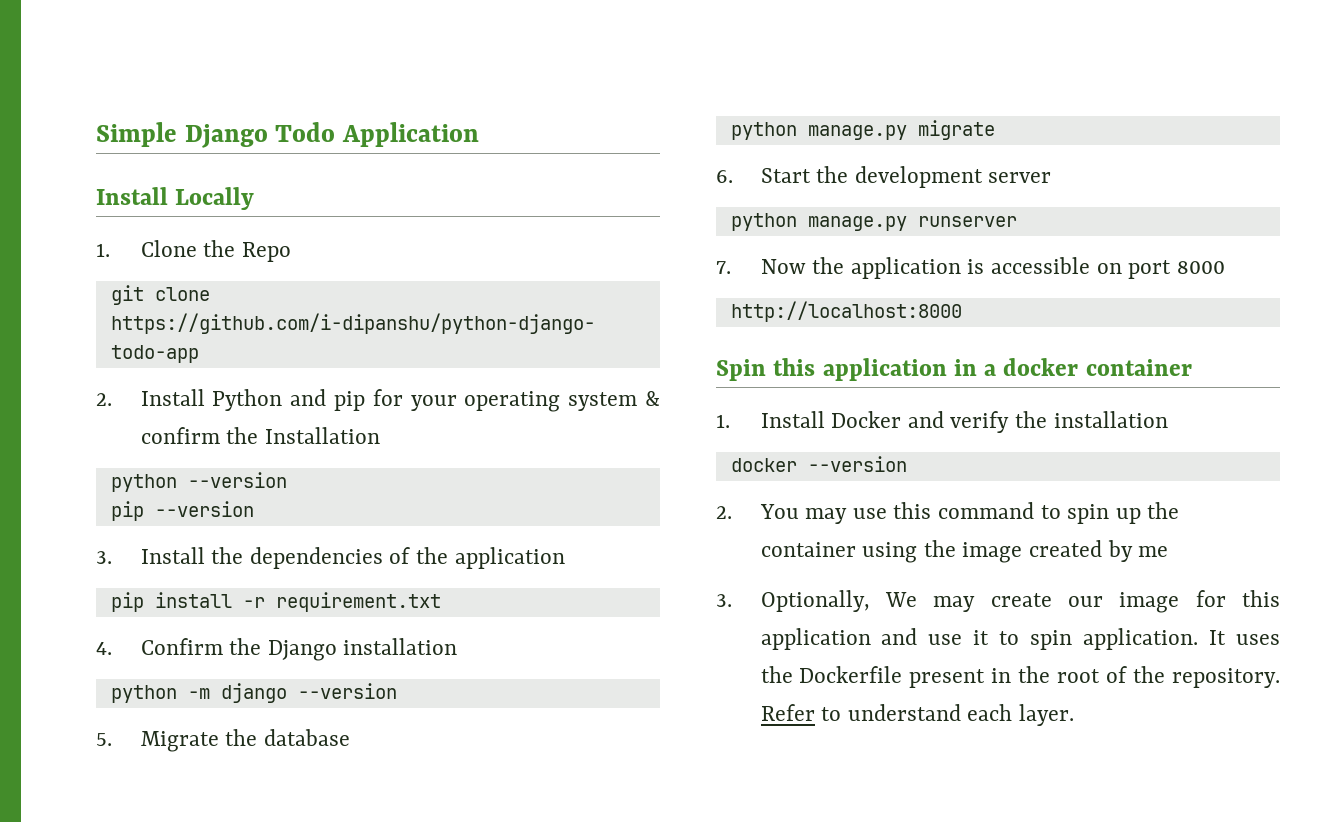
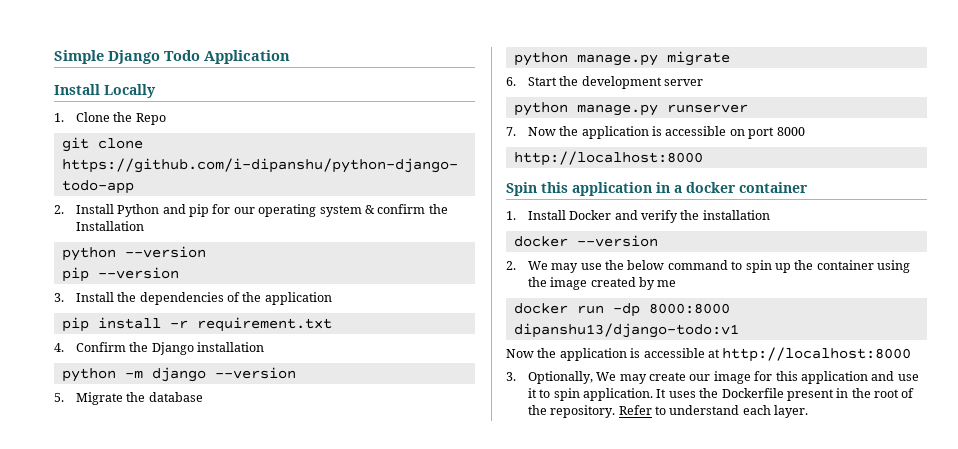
- 2. Install Python and pip for your operating system & confirm the Installation
+ 2. Install Python and pip for our operating system & confirm the Installation
- 2. You may use this command to spin up the container using the image created by me
+ 2. We may use the below command to spin up the container using the image created by me
+ docker run -dp 8000:8000 dipanshu13/django-todo:v1
+ Now the application is accessible at http://localhost:8000

